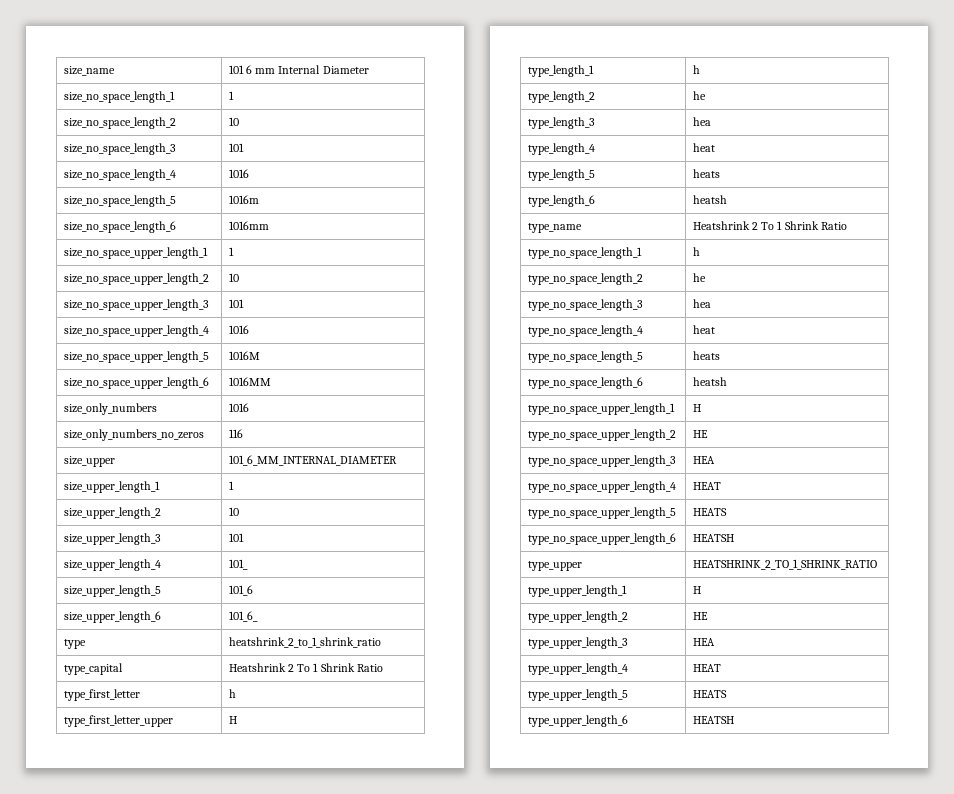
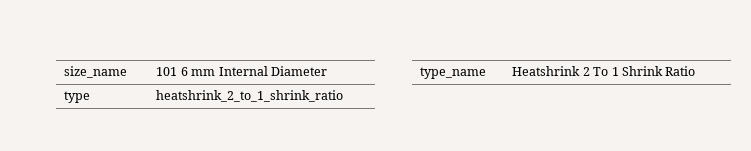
- size_no_space_length_1 | 1
- size_no_space_length_2 | 10
- size_no_space_length_3 | 101
- size_no_space_length_4 | 1016
- size_no_space_length_5 | 1016m
- size_no_space_length_6 | 1016mm
- size_no_space_upper_length_1 | 1
- size_no_space_upper_length_2 | 10
- size_no_space_upper_length_3 | 101
- size_no_space_upper_length_4 | 1016
- size_no_space_upper_length_5 | 1016M
- size_no_space_upper_length_6 | 1016MM
- size_only_numbers | 1016
- size_only_numbers_no_zeros | 116
- size_upper | 101_6_MM_INTERNAL_DIAMETER
- size_upper_length_1 | 1
- size_upper_length_2 | 10
- size_upper_length_3 | 101
- size_upper_length_4 | 101_
- size_upper_length_5 | 101_6
- size_upper_length_6 | 101_6_
  type | heatshrink_2_to_1_shrink_ratio
- type_capital | Heatshrink 2 To 1 Shrink Ratio
- type_first_letter | h
- type_first_letter_upper | H
- type_length_1 | h
- type_length_2 | he
- type_length_3 | hea
- type_length_4 | heat
- type_length_5 | heats
- type_length_6 | heatsh
- type_no_space_length_1 | h
- type_no_space_length_2 | he
- type_no_space_length_3 | hea
- type_no_space_length_4 | heat
- type_no_space_length_5 | heats
- type_no_space_length_6 | heatsh
- type_no_space_upper_length_1 | H
- type_no_space_upper_length_2 | HE
- type_no_space_upper_length_3 | HEA
- type_no_space_upper_length_4 | HEAT
- type_no_space_upper_length_5 | HEATS
- type_no_space_upper_length_6 | HEATSH
- type_upper | HEATSHRINK_2_TO_1_SHRINK_RATIO
- type_upper_length_1 | H
- type_upper_length_2 | HE
- type_upper_length_3 | HEA
- type_upper_length_4 | HEAT
- type_upper_length_5 | HEATS
- type_upper_length_6 | HEATSH

